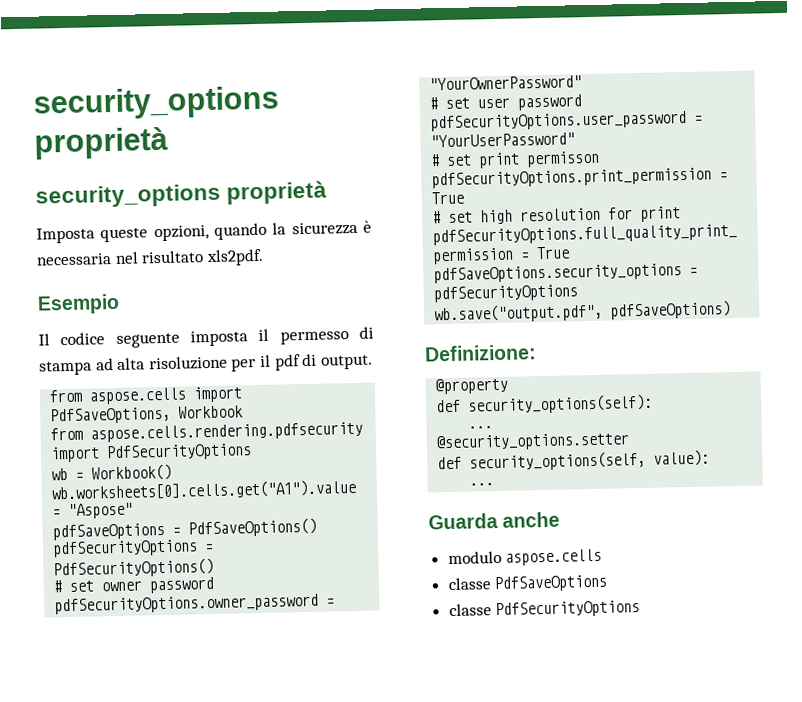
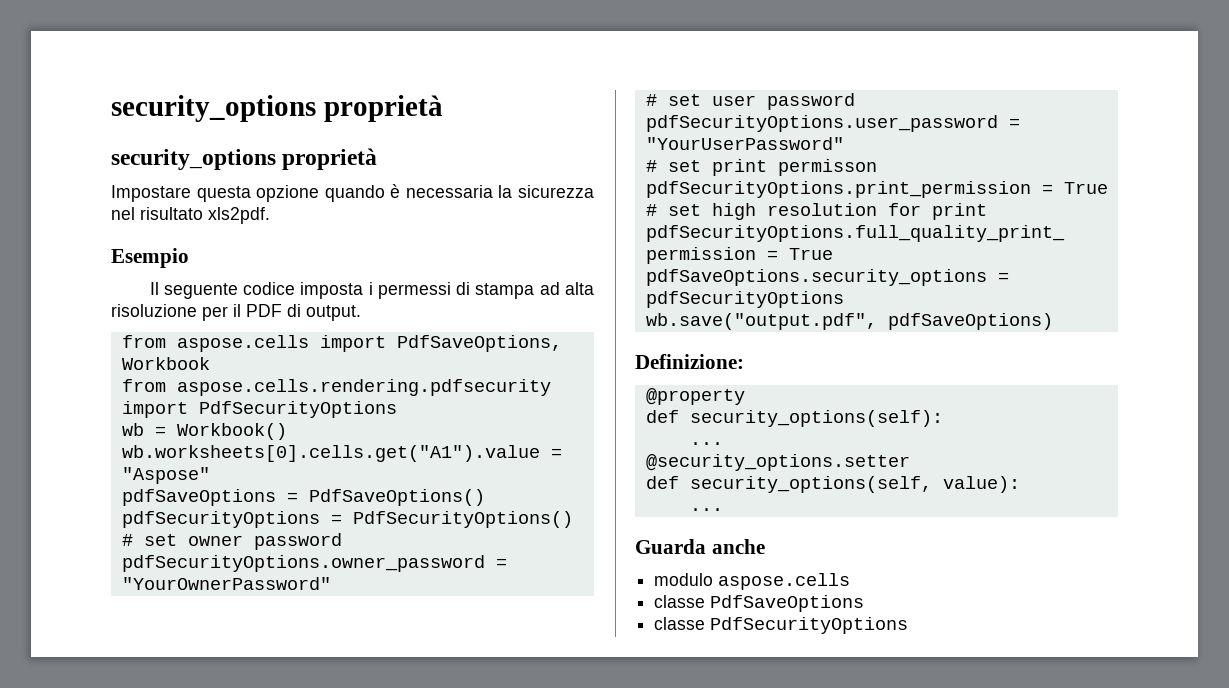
- Imposta queste opzioni, quando la sicurezza è necessaria nel risultato xls2pdf.
+ Impostare questa opzione quando è necessaria la sicurezza nel risultato xls2pdf.
- Il codice seguente imposta il permesso di stampa ad alta risoluzione per il pdf di output.
+ Il seguente codice imposta i permessi di stampa ad alta risoluzione per il PDF di output.

